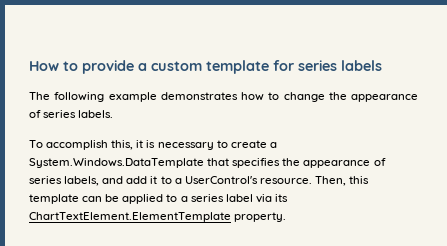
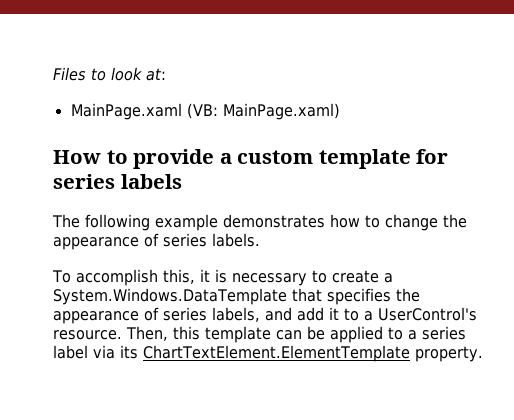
+ Files to look at:
+ MainPage.xaml (VB: MainPage.xaml)

